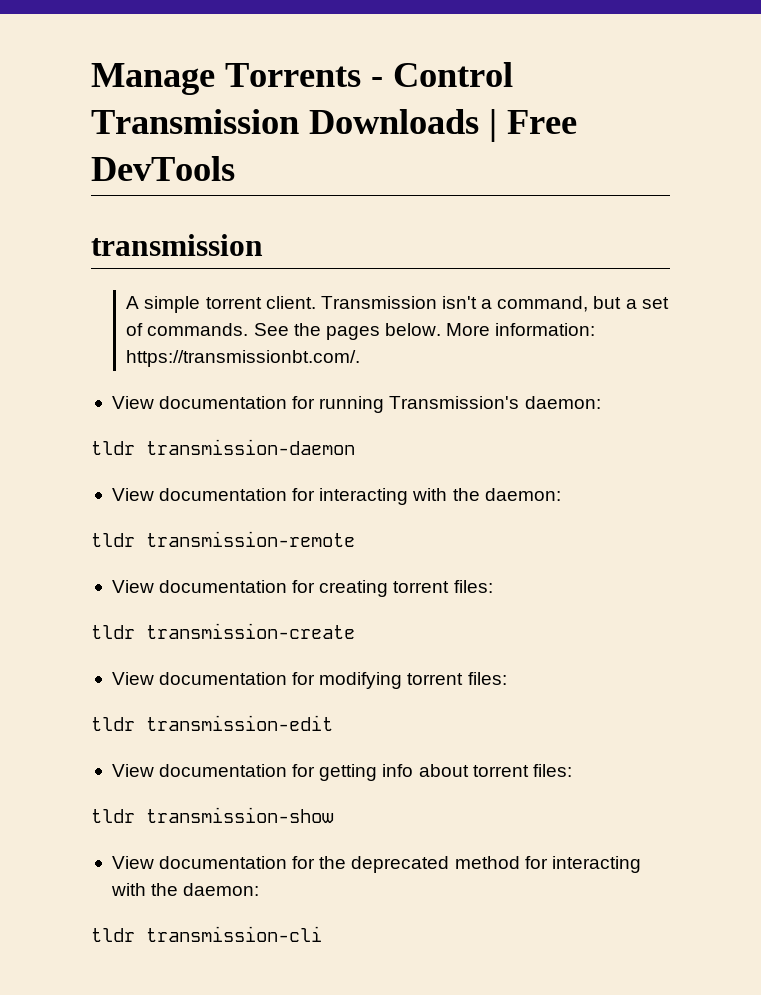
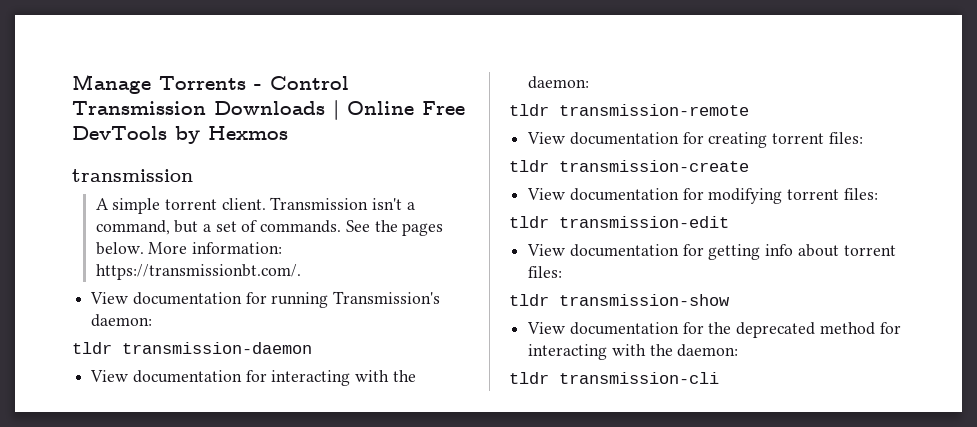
- Manage Torrents - Control Transmission Downloads | Free DevTools
+ Manage Torrents - Control Transmission Downloads | Online Free DevTools by Hexmos

